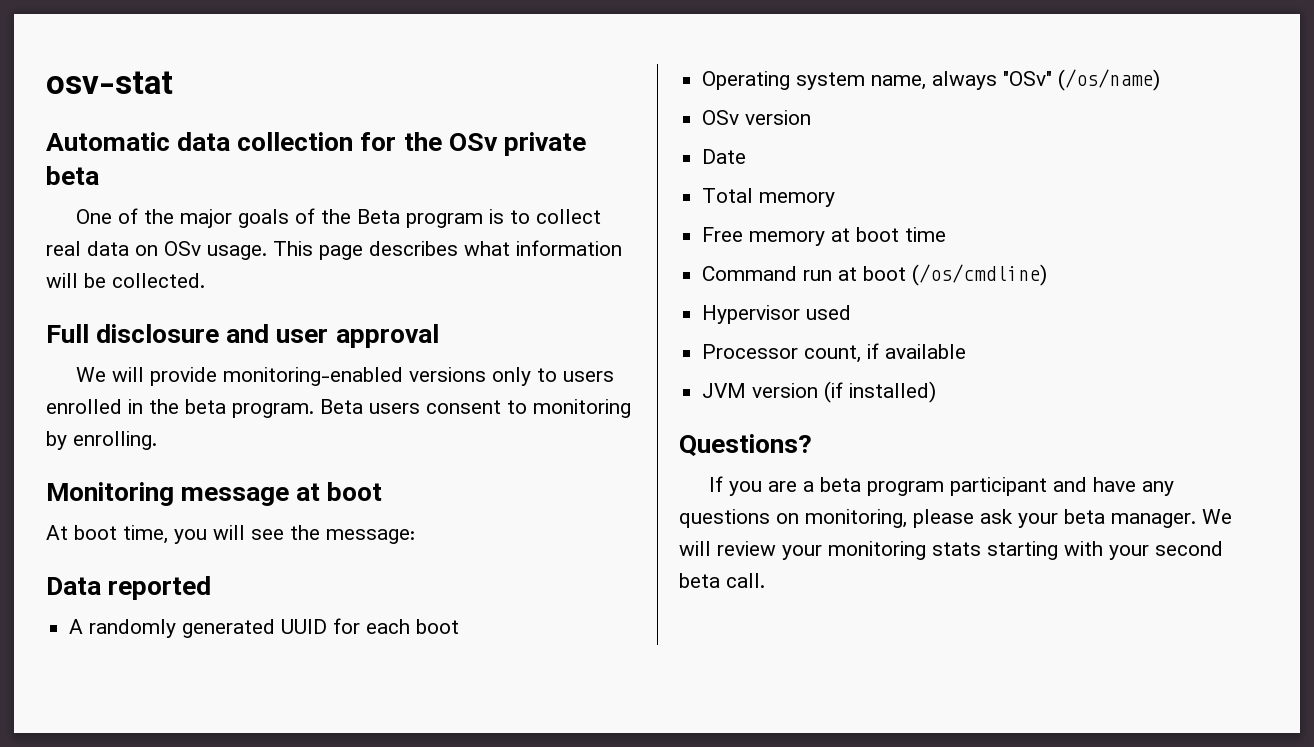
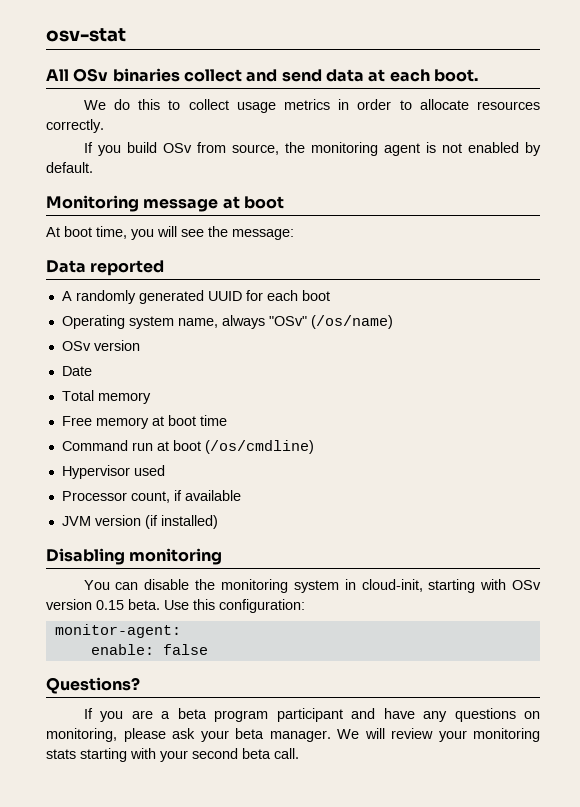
- Automatic data collection for the OSv private beta
- One of the major goals of the Beta program is to collect real data on OSv usage. This page describes what information will be collected.
- Full disclosure and user approval
- We will provide monitoring-enabled versions only to users enrolled in the beta program. Beta users consent to monitoring by enrolling.
+ All OSv binaries collect and send data at each boot.
+ We do this to collect usage metrics in order to allocate resources correctly.
+ If you build OSv from source, the monitoring agent is not enabled by default.
+ Disabling monitoring
+ You can disable the monitoring system in cloud-init, starting with OSv version 0.15 beta. Use this configuration:
+ monitor-agent:
+ enable: false

